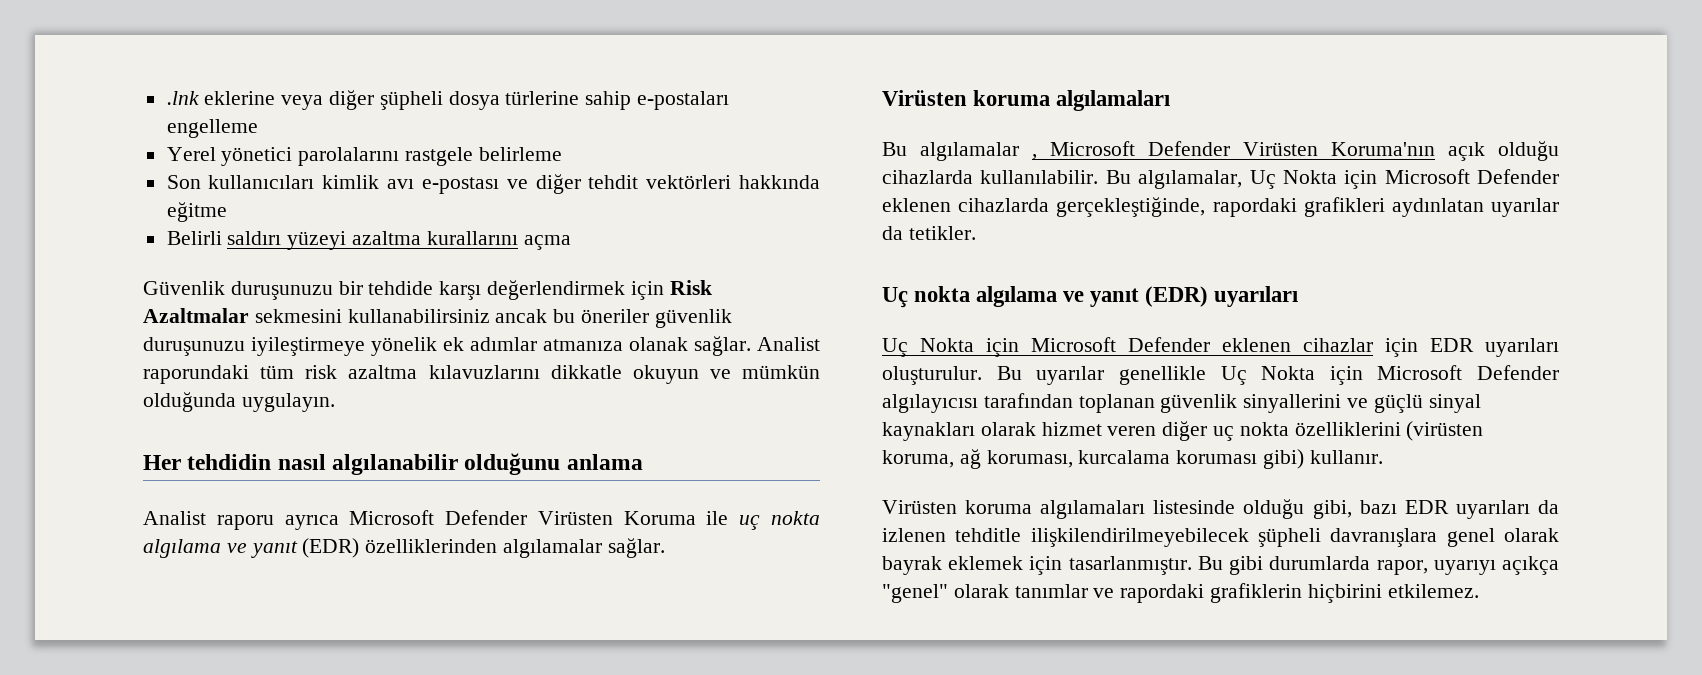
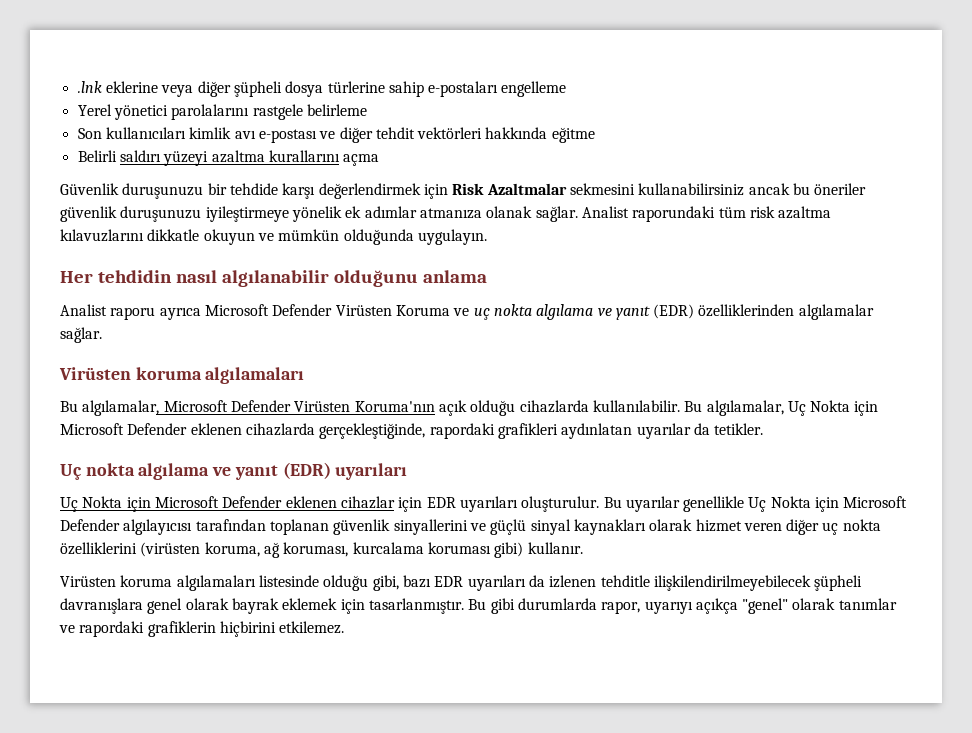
- Analist raporu ayrıca Microsoft Defender Virüsten Koruma ile uç nokta algılama ve yanıt (EDR) özelliklerinden algılamalar sağlar.
+ Analist raporu ayrıca Microsoft Defender Virüsten Koruma ve uç nokta algılama ve yanıt (EDR) özelliklerinden algılamalar sağlar.
- Bu algılamalar , Microsoft Defender Virüsten Koruma'nın açık olduğu cihazlarda kullanılabilir.
+ Bu algılamalar, Microsoft Defender Virüsten Koruma'nın açık olduğu cihazlarda kullanılabilir.

